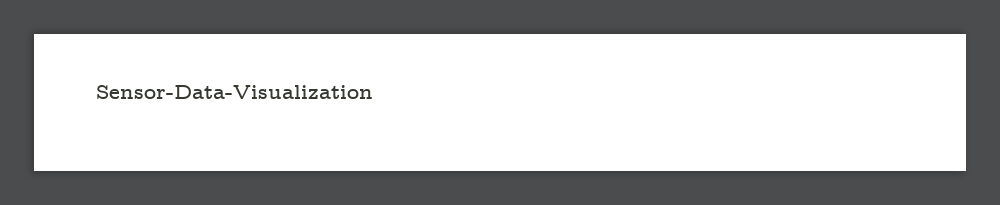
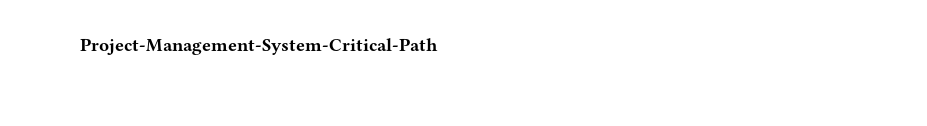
- Sensor-Data-Visualization
+ Project-Management-System-Critical-Path

